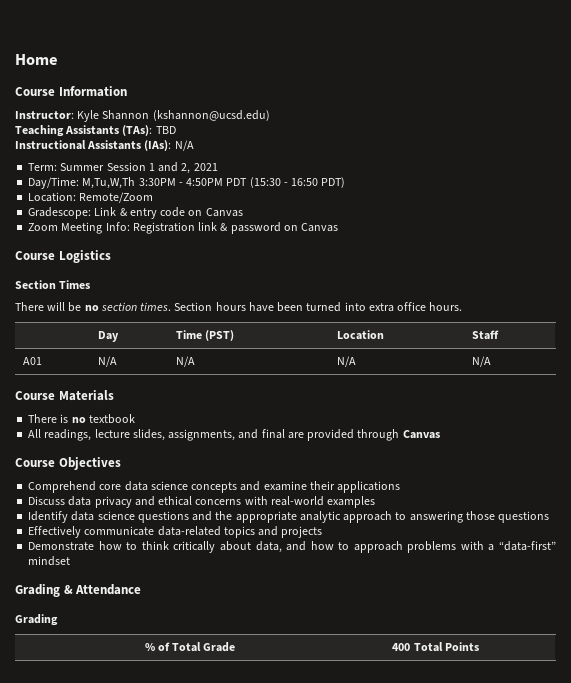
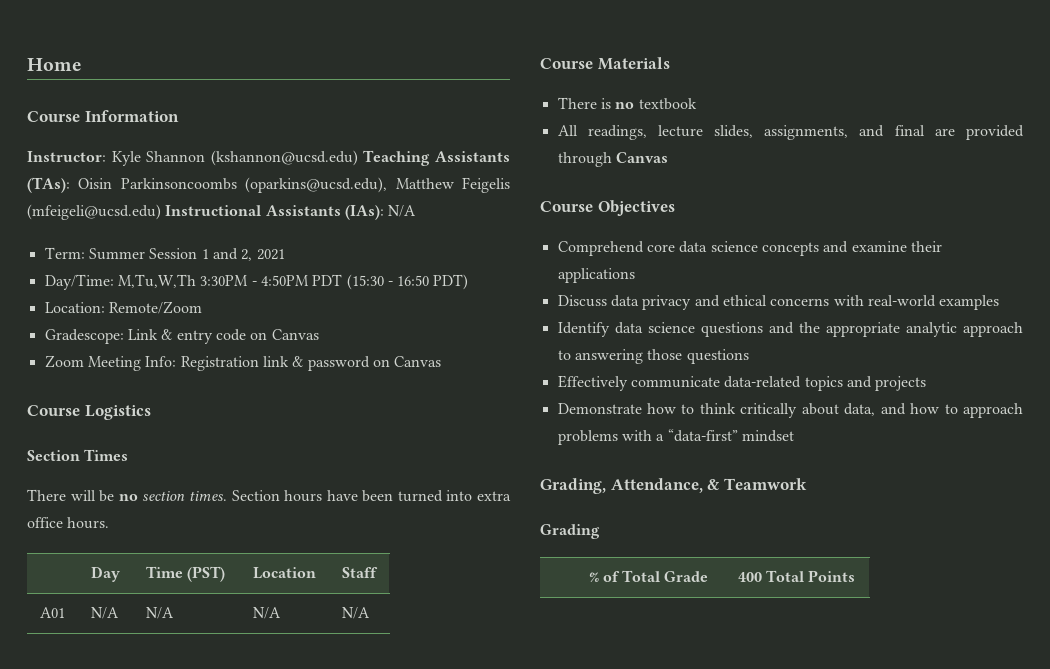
- Instructor: Kyle Shannon (kshannon@ucsd.edu)
- Teaching Assistants (TAs): TBD
- Instructional Assistants (IAs): N/A
+ Instructor: Kyle Shannon (kshannon@ucsd.edu) Teaching Assistants (TAs): Oisin Parkinsoncoombs (oparkins@ucsd.edu), Matthew Feigelis (mfeigeli@ucsd.edu) Instructional Assistants (IAs): N/A
- Grading & Attendance
+ Grading, Attendance, & Teamwork

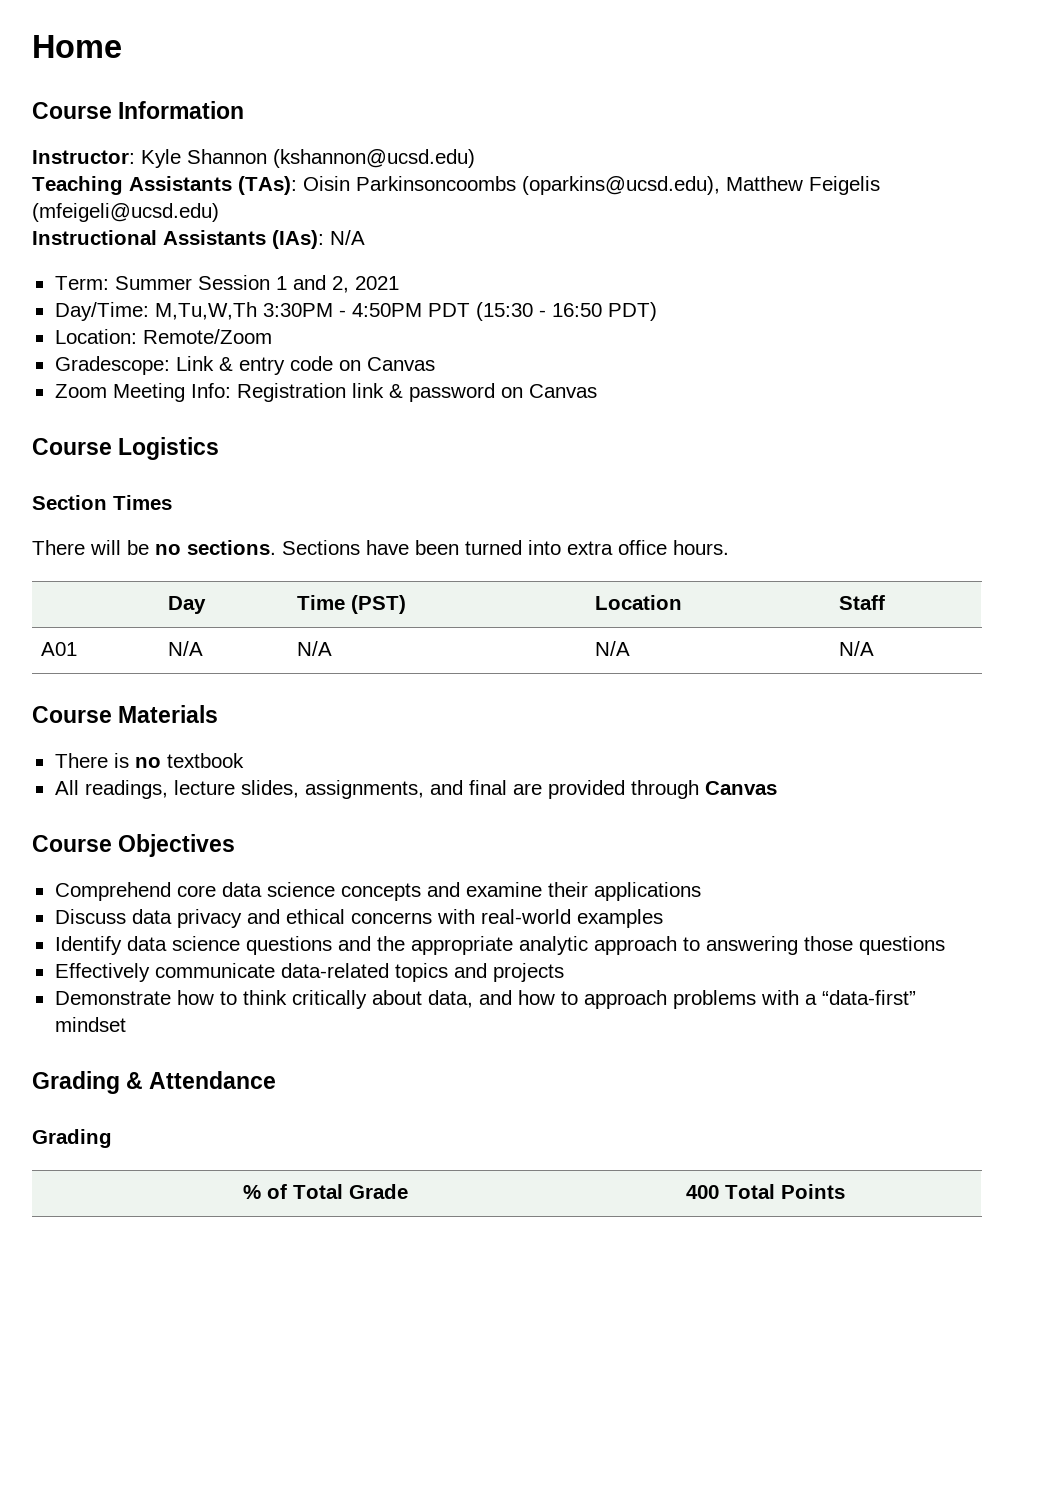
- Instructor: Kyle Shannon (kshannon@ucsd.edu) Teaching Assistants (TAs): Oisin Parkinsoncoombs (oparkins@ucsd.edu), Matthew Feigelis (mfeigeli@ucsd.edu) Instructional Assistants (IAs): N/A
+ Instructor: Kyle Shannon (kshannon@ucsd.edu)
+ Teaching Assistants (TAs): Oisin Parkinsoncoombs (oparkins@ucsd.edu), Matthew Feigelis (mfeigeli@ucsd.edu)
+ Instructional Assistants (IAs): N/A
- There will be no section times. Section hours have been turned into extra office hours.
+ There will be no sections. Sections have been turned into extra office hours.
- Grading, Attendance, & Teamwork
+ Grading & Attendance

